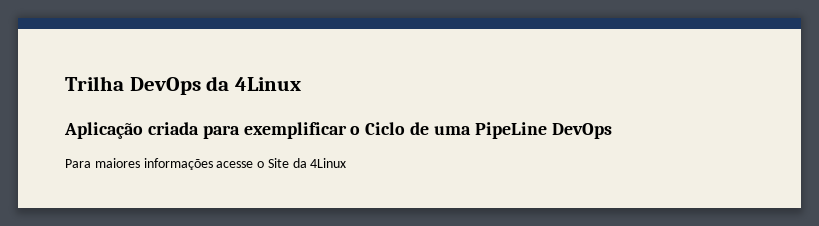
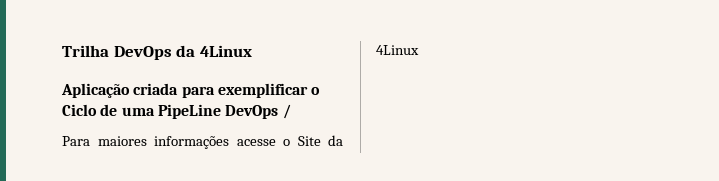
- Aplicação criada para exemplificar o Ciclo de uma PipeLine DevOps
+ Aplicação criada para exemplificar o Ciclo de uma PipeLine DevOps /

